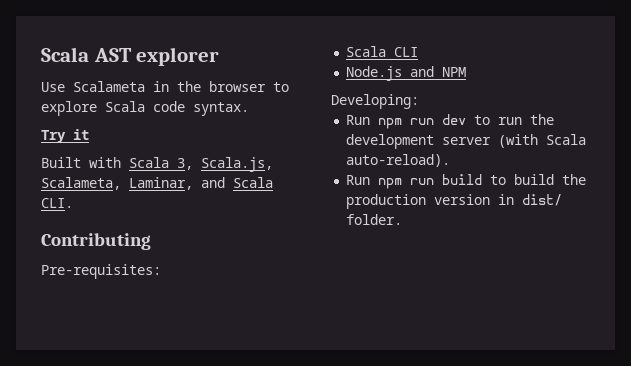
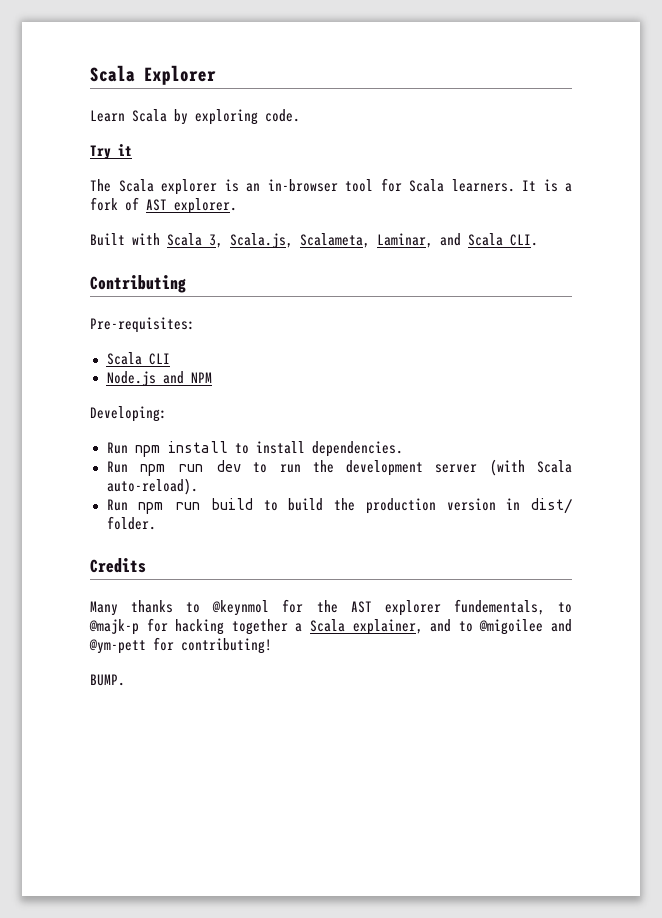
- Scala AST explorer
- Use Scalameta in the browser to explore Scala code syntax.
+ Scala Explorer
+ Learn Scala by exploring code.
  Try it
+ The Scala explorer is an in-browser tool for Scala learners. It is a fork of AST explorer.
+ Run npm install to install dependencies.
+ Credits
+ Many thanks to @keynmol for the AST explorer fundementals, to @majk-p for hacking together a Scala explainer, and to @migoilee and @ym-pett for contributing!
+ BUMP.

